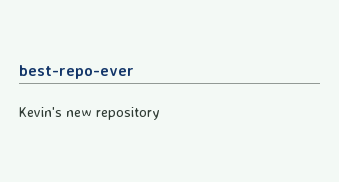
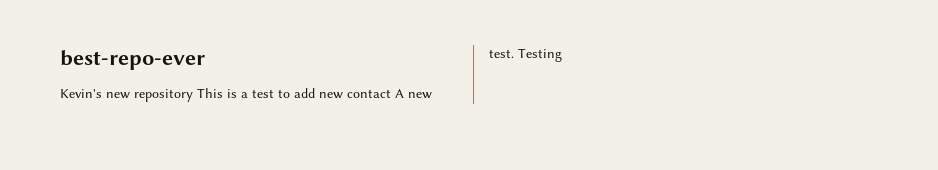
- Kevin's new repository
+ Kevin's new repository This is a test to add new contact A new test. Testing

